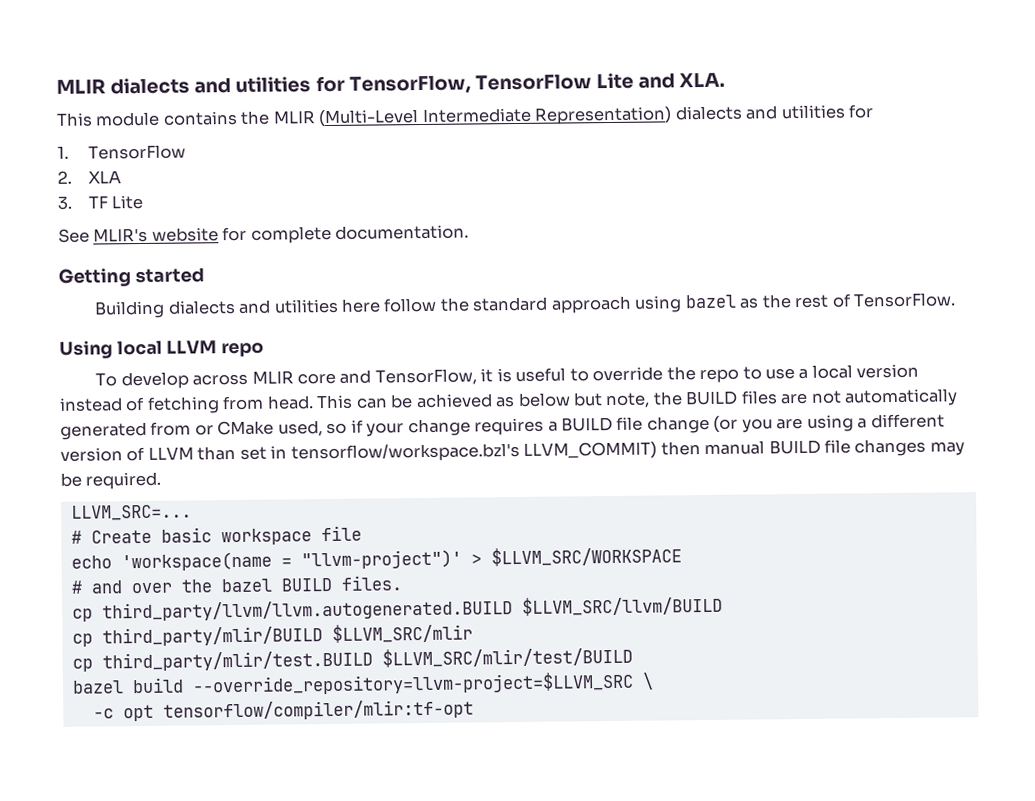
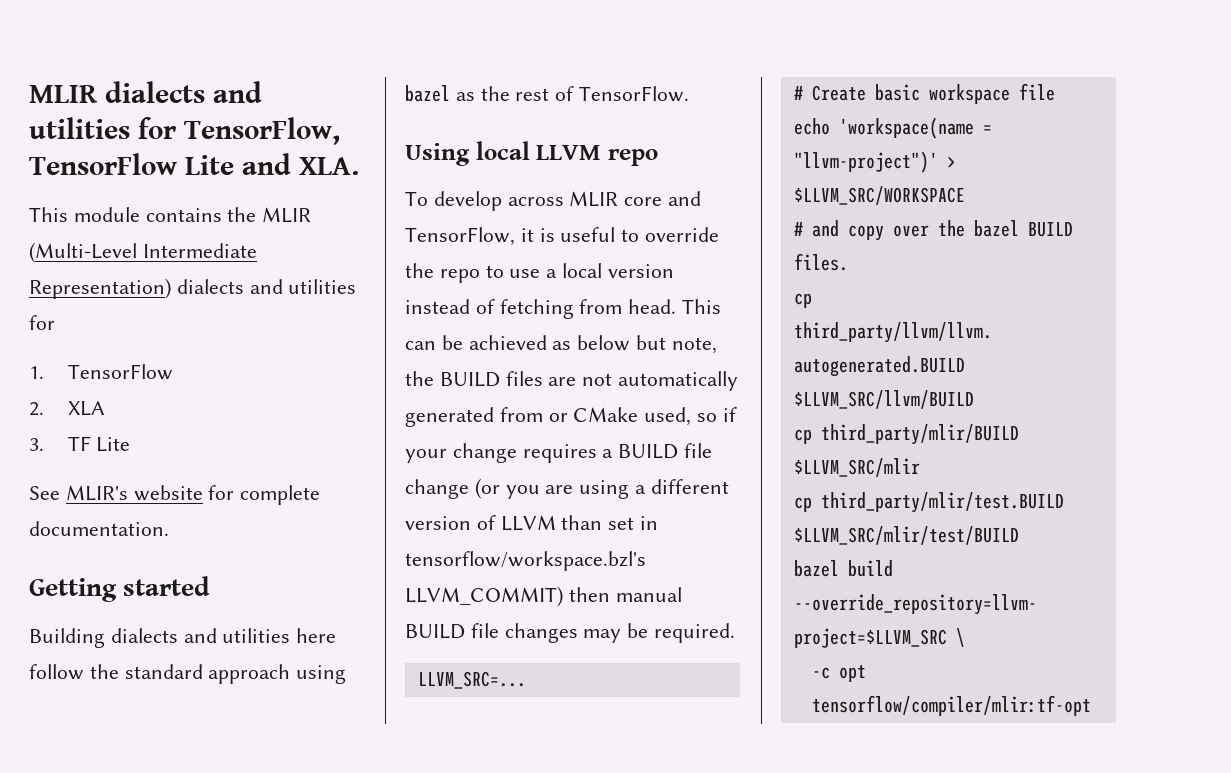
- # and over the bazel BUILD files.
+ # and copy over the bazel BUILD files.

